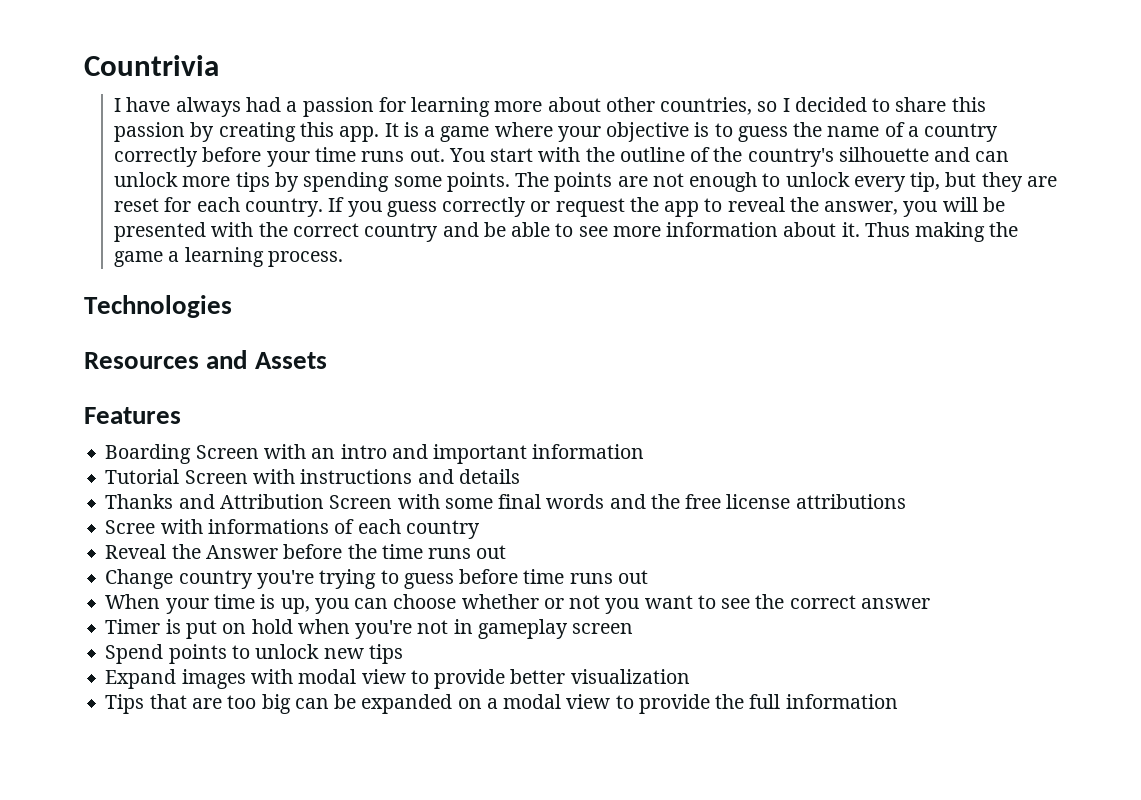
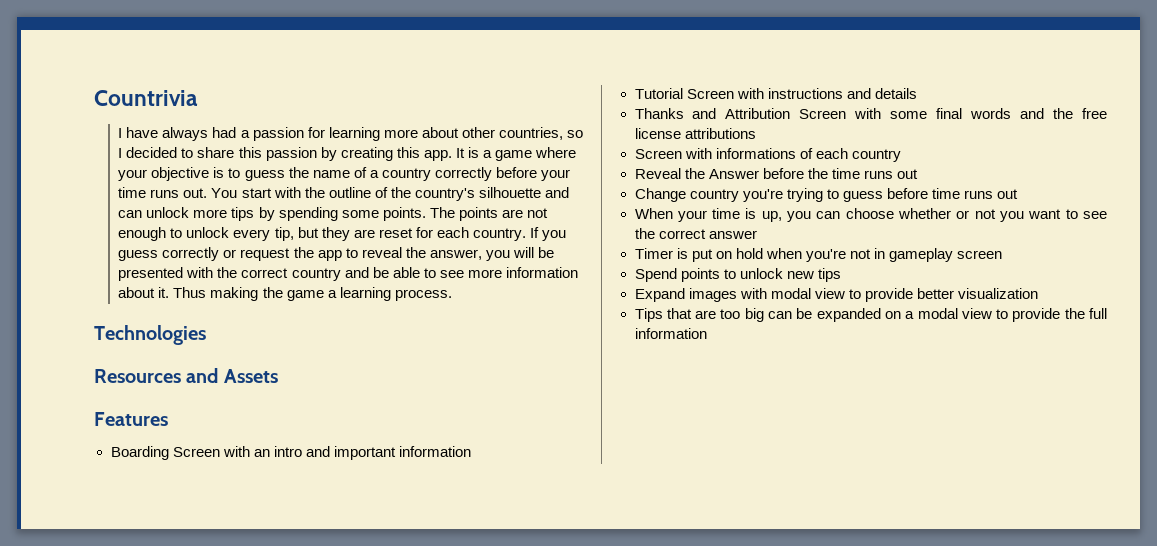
- Scree with informations of each country
+ Screen with informations of each country

